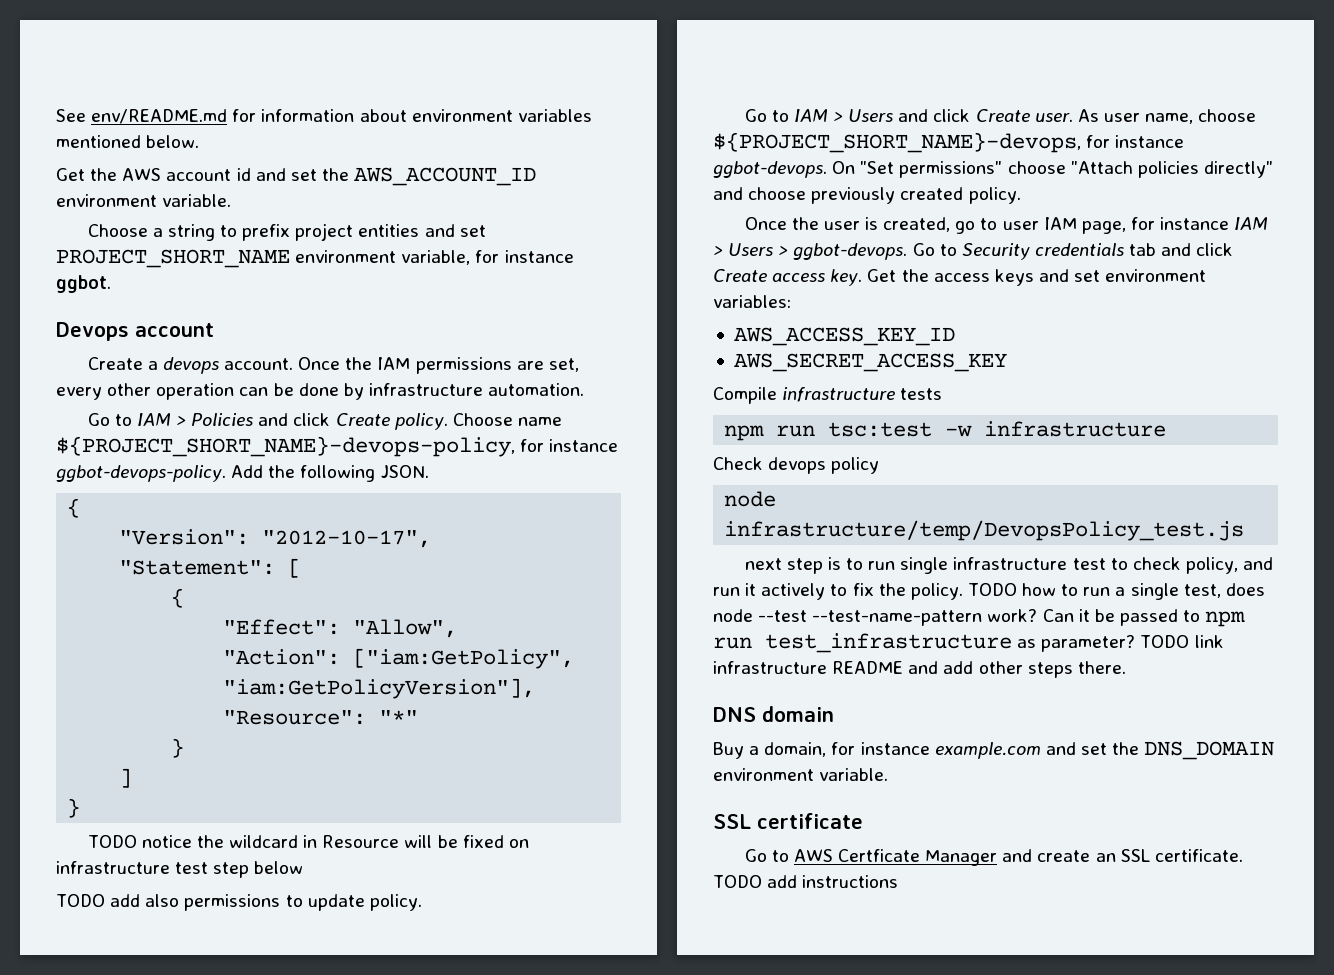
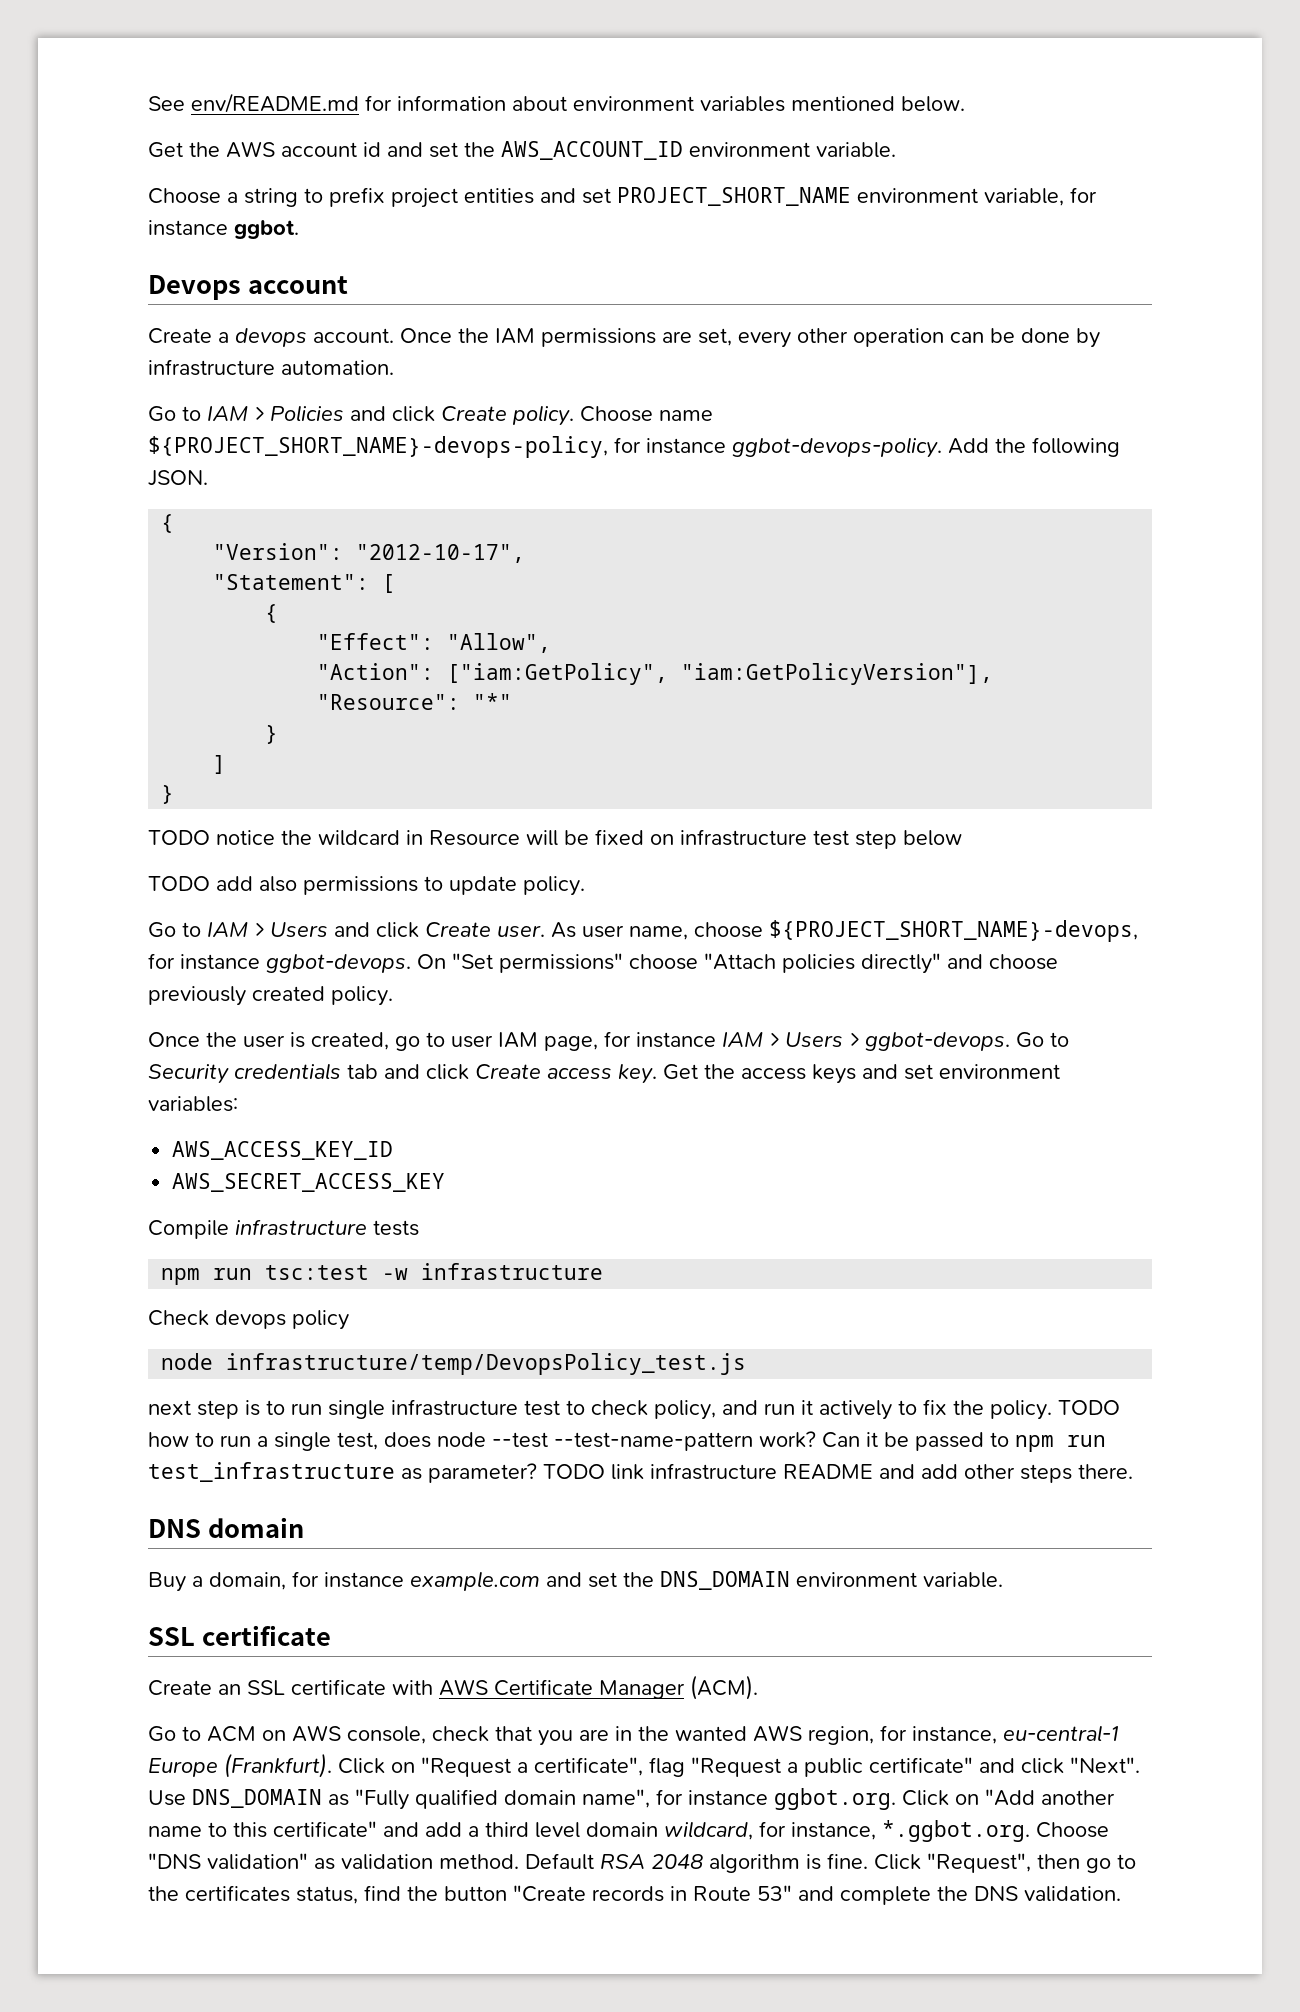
- Go to AWS Certficate Manager and create an SSL certificate. TODO add instructions
+ Create an SSL certificate with AWS Certificate Manager (ACM).
+ Go to ACM on AWS console, check that you are in the wanted AWS region, for instance, eu-central-1 Europe (Frankfurt). Click on "Request a certificate", flag "Request a public certificate" and click "Next". Use DNS_DOMAIN as "Fully qualified domain name", for instance ggbot.org. Click on "Add another name to this certificate" and add a third level domain wildcard, for instance, *.ggbot.org. Choose "DNS validation" as validation method. Default RSA 2048 algorithm is fine. Click "Request", then go to the certificates status, find the button "Create records in Route 53" and complete the DNS validation.

